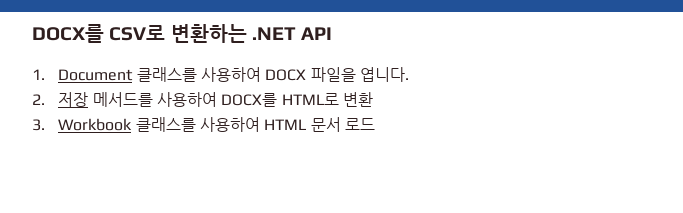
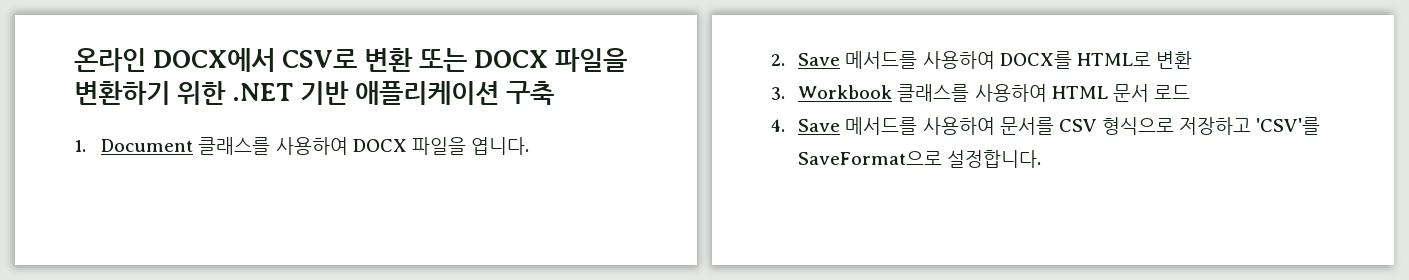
- DOCX를 CSV로 변환하는 .NET API
+ 온라인 DOCX에서 CSV로 변환 또는 DOCX 파일을 변환하기 위한 .NET 기반 애플리케이션 구축
- 2. 저장 메서드를 사용하여 DOCX를 HTML로 변환
+ 2. Save 메서드를 사용하여 DOCX를 HTML로 변환
+ 4. Save 메서드를 사용하여 문서를 CSV 형식으로 저장하고 'CSV'를 SaveFormat으로 설정합니다.

